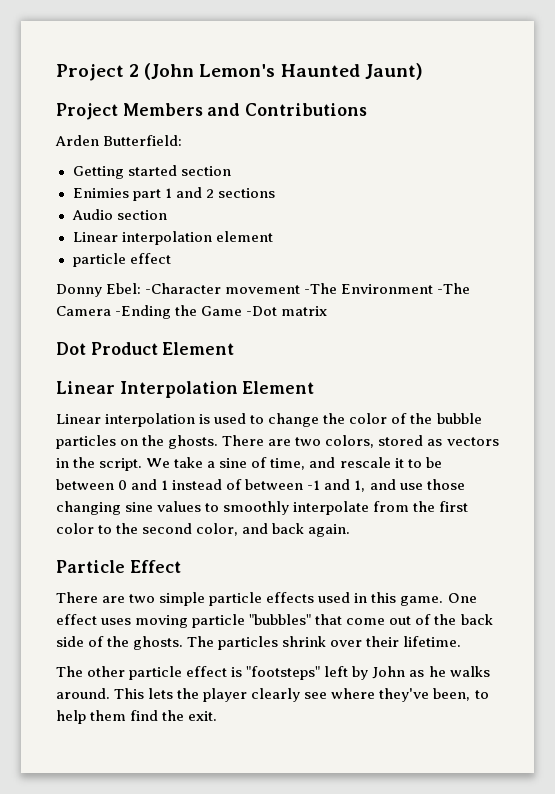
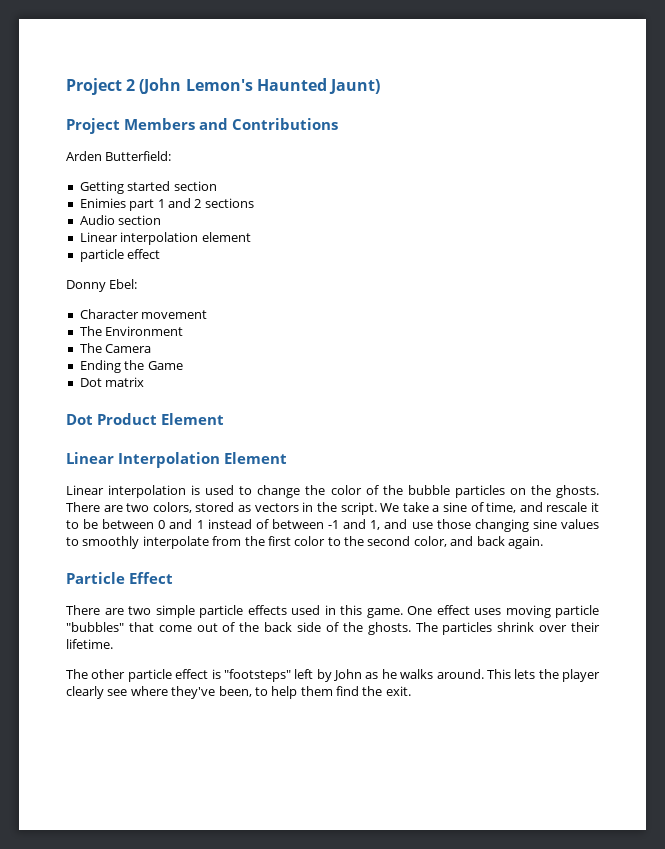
- Donny Ebel: -Character movement -The Environment -The Camera -Ending the Game -Dot matrix
+ Donny Ebel:
+ Character movement
+ The Environment
+ The Camera
+ Ending the Game
+ Dot matrix

